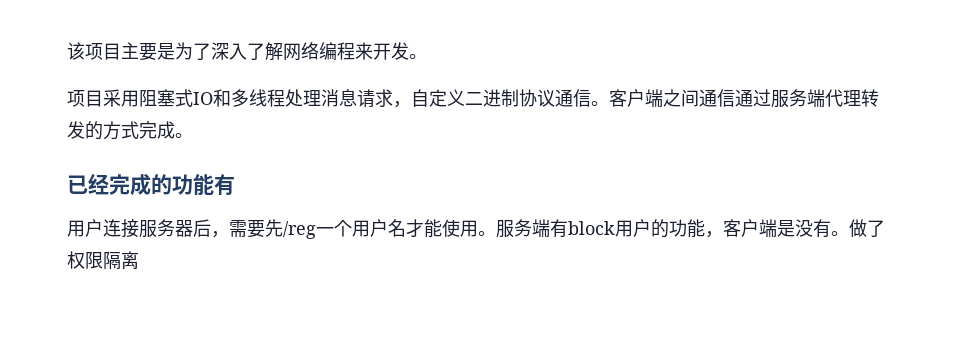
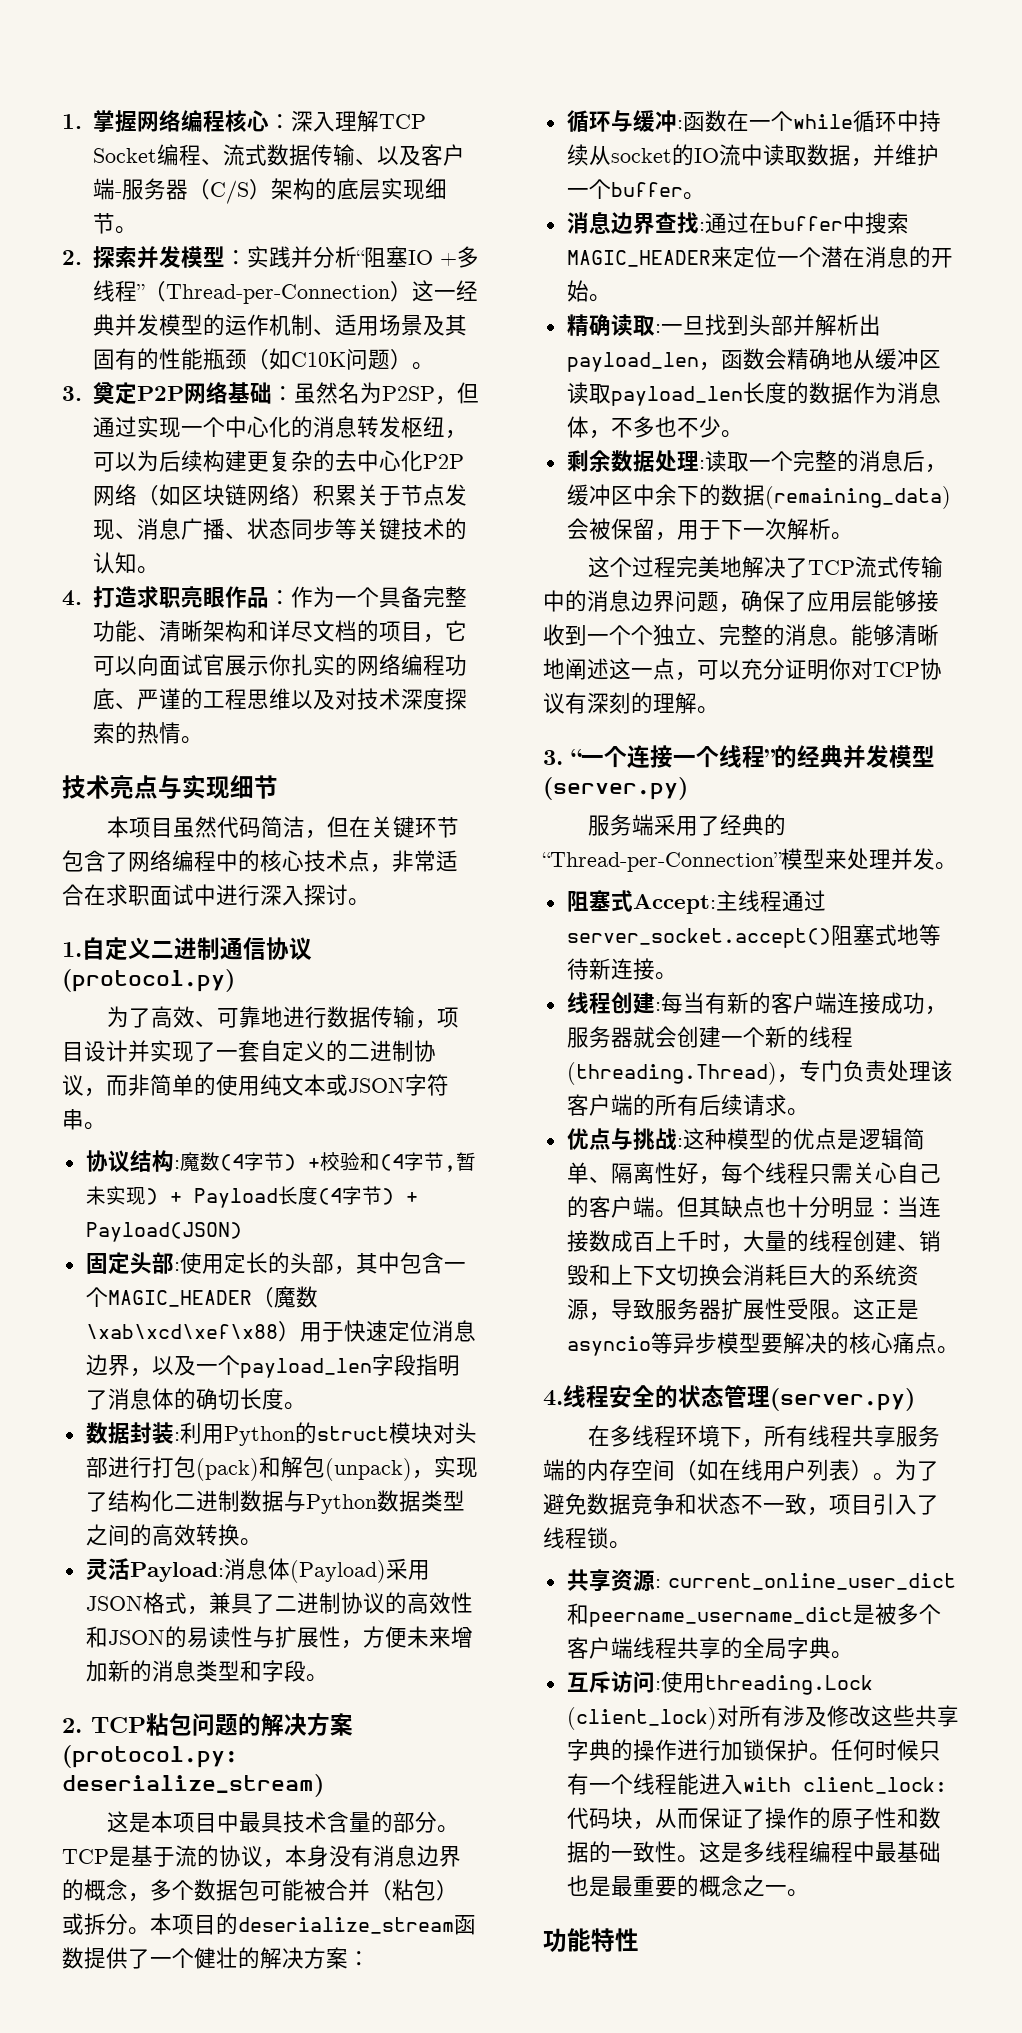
- 该项目主要是为了深入了解网络编程来开发。
- 项目采用阻塞式IO和多线程处理消息请求，自定义二进制协议通信。客户端之间通信通过服务端代理转发的方式完成。
- 已经完成的功能有
- 用户连接服务器后，需要先/reg一个用户名才能使用。服务端有block用户的功能，客户端是没有。做了权限隔离
+ 1.掌握网络编程核心：深入理解TCP Socket编程、流式数据传输、以及客户端-服务器（C/S）架构的底层实现细节。
+ 2.探索并发模型：实践并分析“阻塞IO +多线程”（Thread-per-Connection）这一经典并发模型的运作机制、适用场景及其固有的性能瓶颈（如C10K问题）。
+ 3.奠定P2P网络基础：虽然名为P2SP，但通过实现一个中心化的消息转发枢纽，可以为后续构建更复杂的去中心化P2P网络（如区块链网络）积累关于节点发现、消息广播、状态同步等关键技术的认知。
+ 4.打造求职亮眼作品：作为一个具备完整功能、清晰架构和详尽文档的项目，它可以向面试官展示你扎实的网络编程功底、严谨的工程思维以及对技术深度探索的热情。
+ 技术亮点与实现细节
+ 本项目虽然代码简洁，但在关键环节包含了网络编程中的核心技术点，非常适合在求职面试中进行深入探讨。
+ 1.自定义二进制通信协议(protocol.py)
+ 为了高效、可靠地进行数据传输，项目设计并实现了一套自定义的二进制协议，而非简单的使用纯文本或JSON字符串。
+ 协议结构:魔数(4字节) +校验和(4字节,暂未实现) + Payload长度(4字节) + Payload(JSON)
+ 固定头部:使用定长的头部，其中包含一个MAGIC_HEADER（魔数\xab\xcd\xef\x88）用于快速定位消息边界，以及一个payload_len字段指明了消息体的确切长度。
+ 数据封装:利用Python的struct模块对头部进行打包(pack)和解包(unpack)，实现了结构化二进制数据与Python数据类型之间的高效转换。
+ 灵活Payload:消息体(Payload)采用JSON格式，兼具了二进制协议的高效性和JSON的易读性与扩展性，方便未来增加新的消息类型和字段。
+ 2. TCP粘包问题的解决方案(protocol.py: deserialize_stream)
+ 这是本项目中最具技术含量的部分。TCP是基于流的协议，本身没有消息边界的概念，多个数据包可能被合并（粘包）或拆分。本项目的deserialize_stream函数提供了一个健壮的解决方案：
+ 循环与缓冲:函数在一个while循环中持续从socket的IO流中读取数据，并维护一个buffer。
+ 消息边界查找:通过在buffer中搜索MAGIC_HEADER来定位一个潜在消息的开始。
+ 精确读取:一旦找到头部并解析出payload_len，函数会精确地从缓冲区读取payload_len长度的数据作为消息体，不多也不少。
+ 剩余数据处理:读取一个完整的消息后，缓冲区中余下的数据(remaining_data)会被保留，用于下一次解析。
+ 这个过程完美地解决了TCP流式传输中的消息边界问题，确保了应用层能够接收到一个个独立、完整的消息。能够清晰地阐述这一点，可以充分证明你对TCP协议有深刻的理解。
+ 3. “一个连接一个线程”的经典并发模型(server.py)
+ 服务端采用了经典的“Thread-per-Connection”模型来处理并发。
+ 阻塞式Accept:主线程通过server_socket.accept()阻塞式地等待新连接。
+ 线程创建:每当有新的客户端连接成功，服务器就会创建一个新的线程(threading.Thread)，专门负责处理该客户端的所有后续请求。
+ 优点与挑战:这种模型的优点是逻辑简单、隔离性好，每个线程只需关心自己的客户端。但其缺点也十分明显：当连接数成百上千时，大量的线程创建、销毁和上下文切换会消耗巨大的系统资源，导致服务器扩展性受限。这正是asyncio等异步模型要解决的核心痛点。
+ 4.线程安全的状态管理(server.py)
+ 在多线程环境下，所有线程共享服务端的内存空间（如在线用户列表）。为了避免数据竞争和状态不一致，项目引入了线程锁。
+ 共享资源: current_online_user_dict和peername_username_dict是被多个客户端线程共享的全局字典。
+ 互斥访问:使用threading.Lock (client_lock)对所有涉及修改这些共享字典的操作进行加锁保护。任何时候只有一个线程能进入with client_lock:代码块，从而保证了操作的原子性和数据的一致性。这是多线程编程中最基础也是最重要的概念之一。
+ 功能特性

